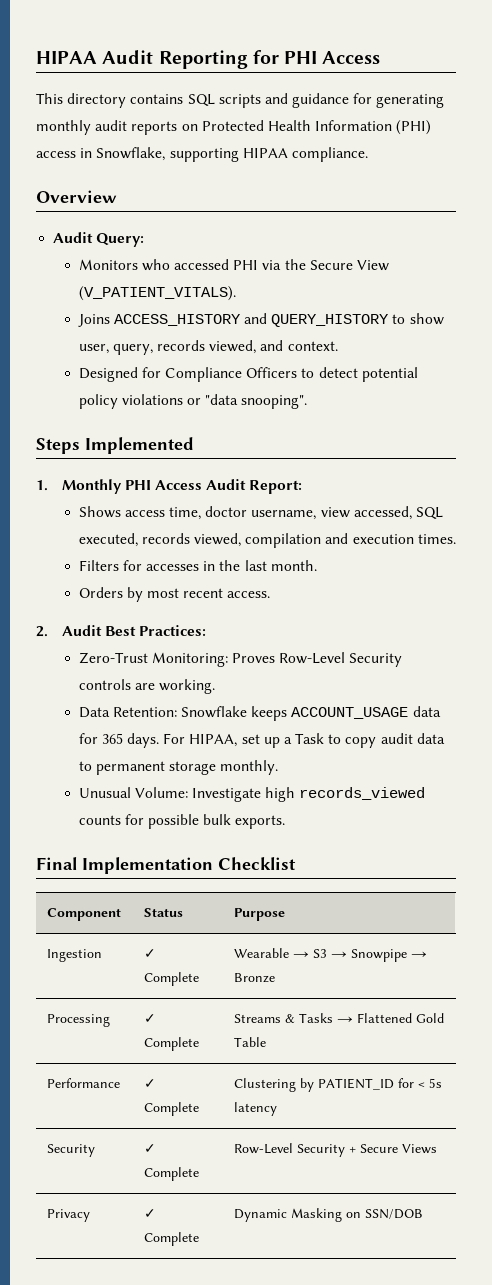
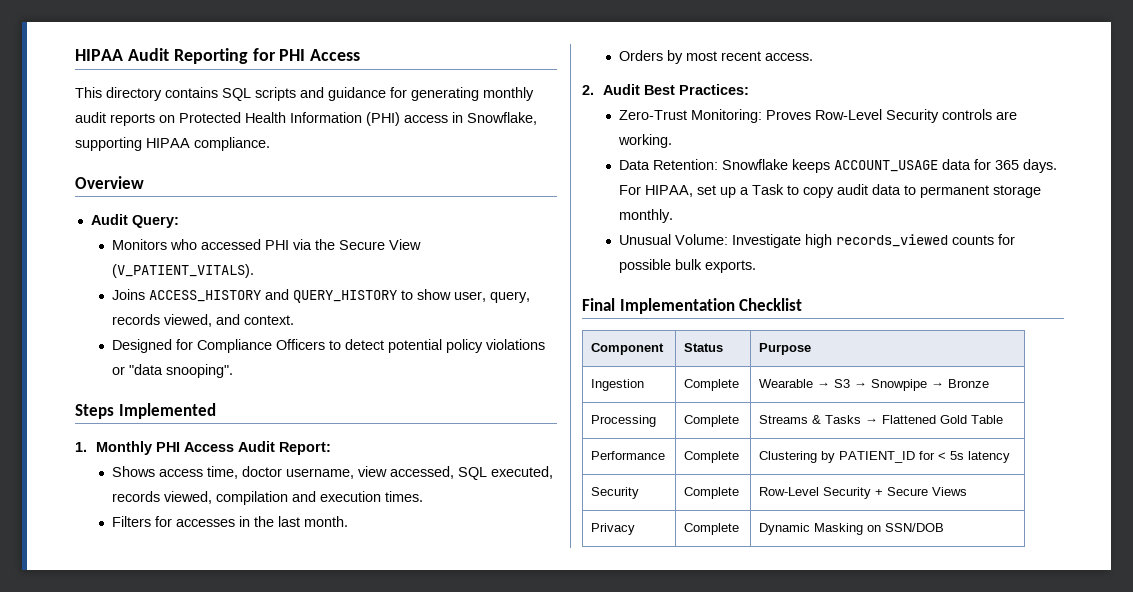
- Ingestion | ✓ Complete | Wearable → S3 → Snowpipe → Bronze
+ Ingestion | Complete | Wearable → S3 → Snowpipe → Bronze
- Processing | ✓ Complete | Streams & Tasks → Flattened Gold Table
+ Processing | Complete | Streams & Tasks → Flattened Gold Table
- Performance | ✓ Complete | Clustering by PATIENT_ID for < 5s latency
+ Performance | Complete | Clustering by PATIENT_ID for < 5s latency
- Security | ✓ Complete | Row-Level Security + Secure Views
+ Security | Complete | Row-Level Security + Secure Views
- Privacy | ✓ Complete | Dynamic Masking on SSN/DOB
+ Privacy | Complete | Dynamic Masking on SSN/DOB

